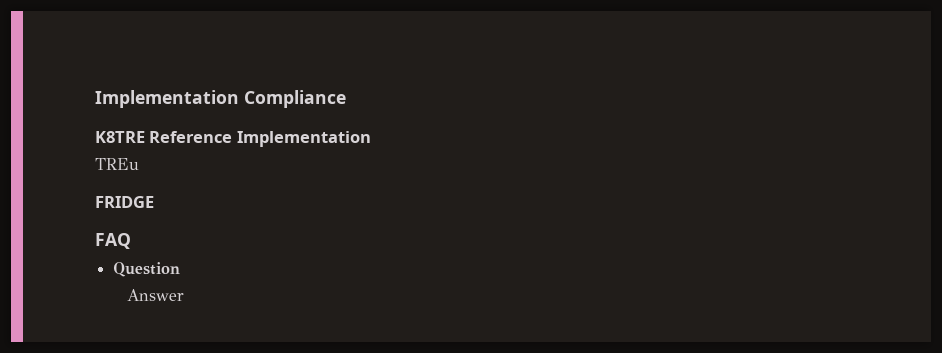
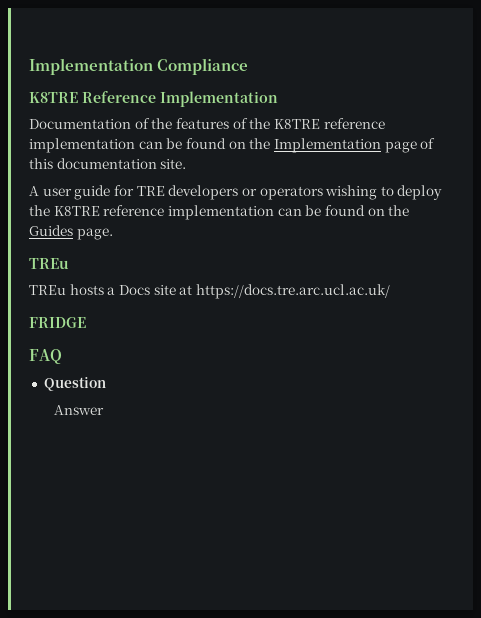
+ Documentation of the features of the K8TRE reference implementation can be found on the Implementation page of this documentation site.
+ A user guide for TRE developers or operators wishing to deploy the K8TRE reference implementation can be found on the Guides page.
  TREu
+ TREu hosts a Docs site at https://docs.tre.arc.ucl.ac.uk/

